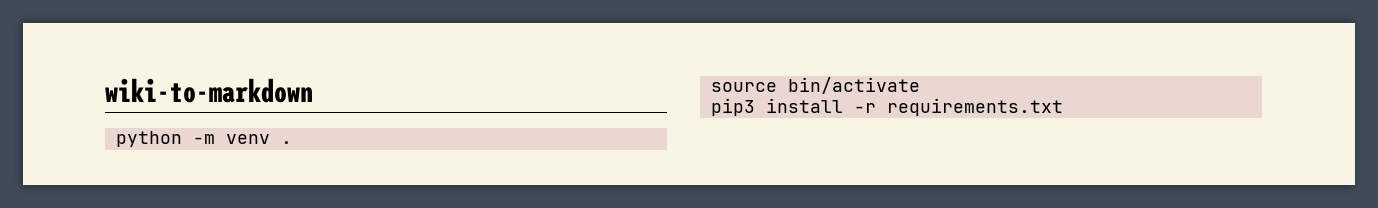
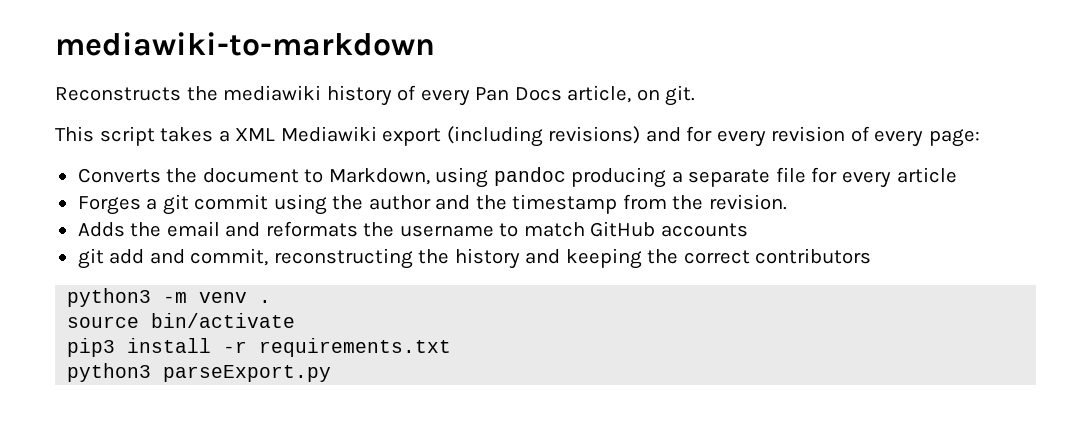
- wiki-to-markdown
- python -m venv .
+ mediawiki-to-markdown
+ Reconstructs the mediawiki history of every Pan Docs article, on git.
+ This script takes a XML Mediawiki export (including revisions) and for every revision of every page:
+ Converts the document to Markdown, using pandoc producing a separate file for every article
+ Forges a git commit using the author and the timestamp from the revision.
+ Adds the email and reformats the username to match GitHub accounts
+ git add and commit, reconstructing the history and keeping the correct contributors
+ python3 -m venv .
+ python3 parseExport.py

